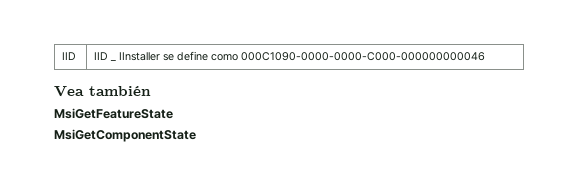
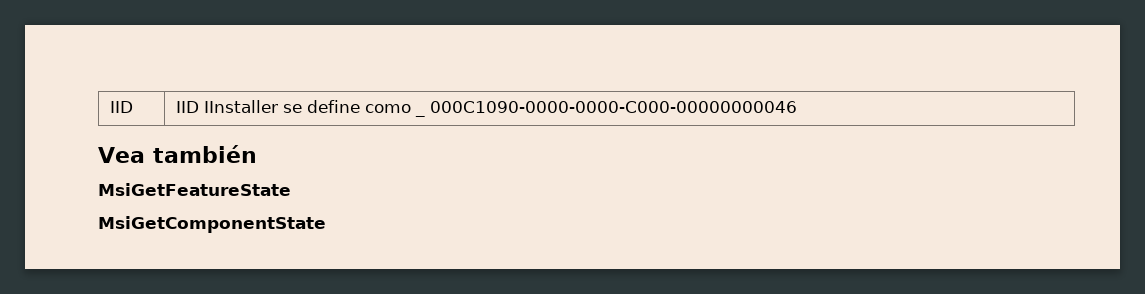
- IID | IID _ IInstaller se define como 000C1090-0000-0000-C000-000000000046
+ IID | IID IInstaller se define como _ 000C1090-0000-0000-C000-00000000046

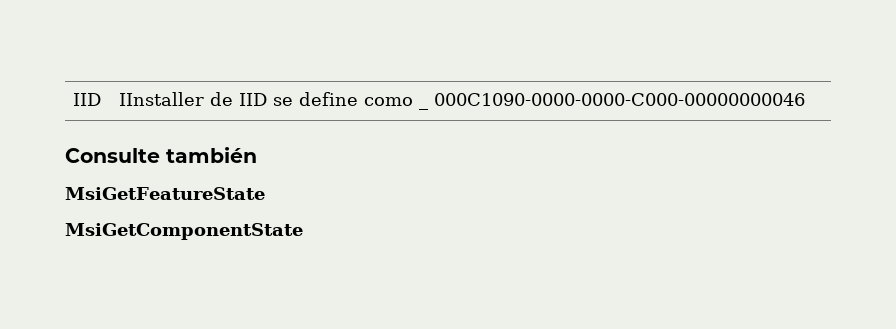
- IID | IID IInstaller se define como _ 000C1090-0000-0000-C000-00000000046
+ IID | IInstaller de IID se define como _ 000C1090-0000-0000-C000-00000000046
- Vea también
+ Consulte también

